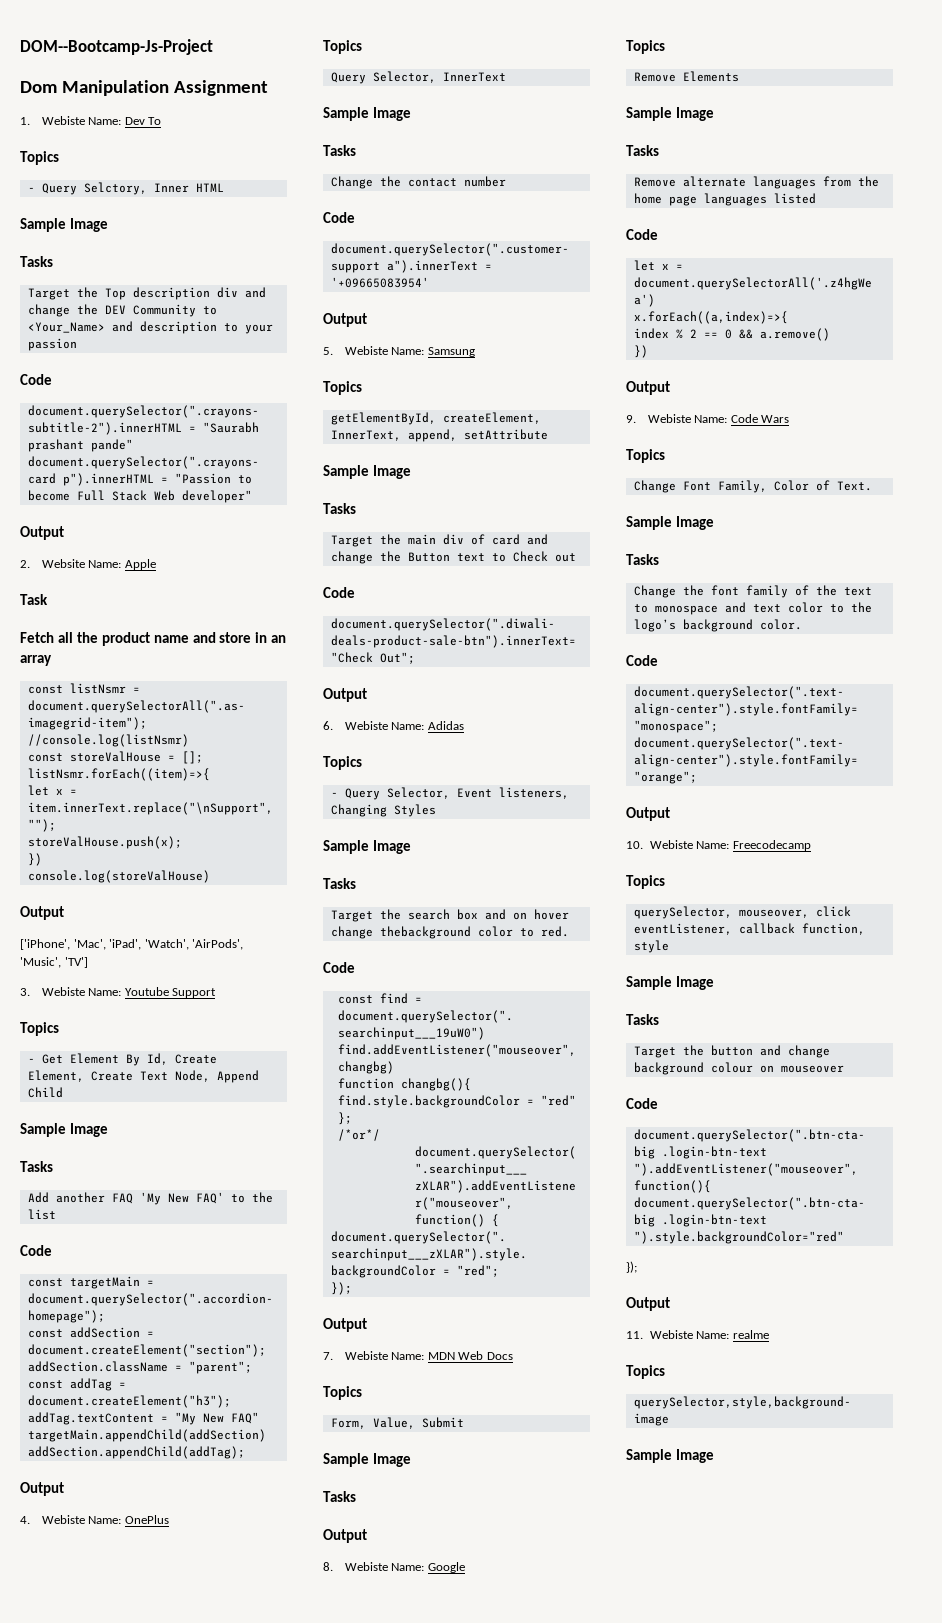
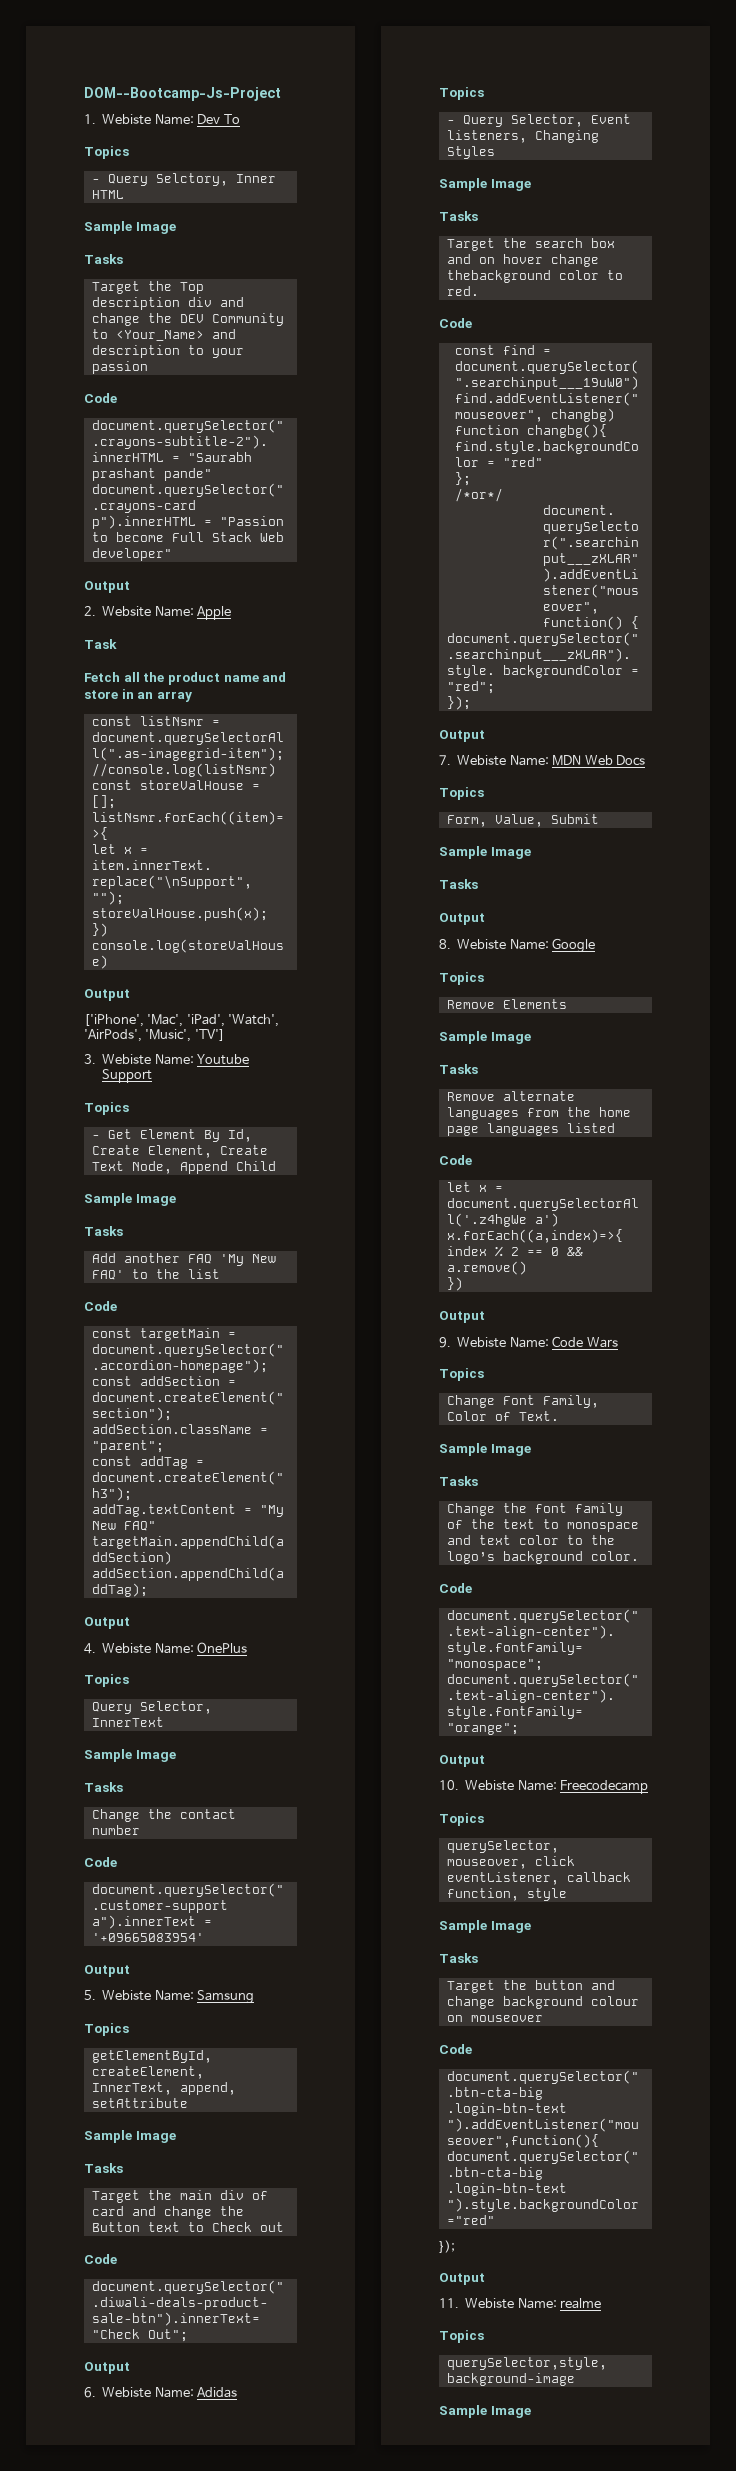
- Dom Manipulation Assignment

